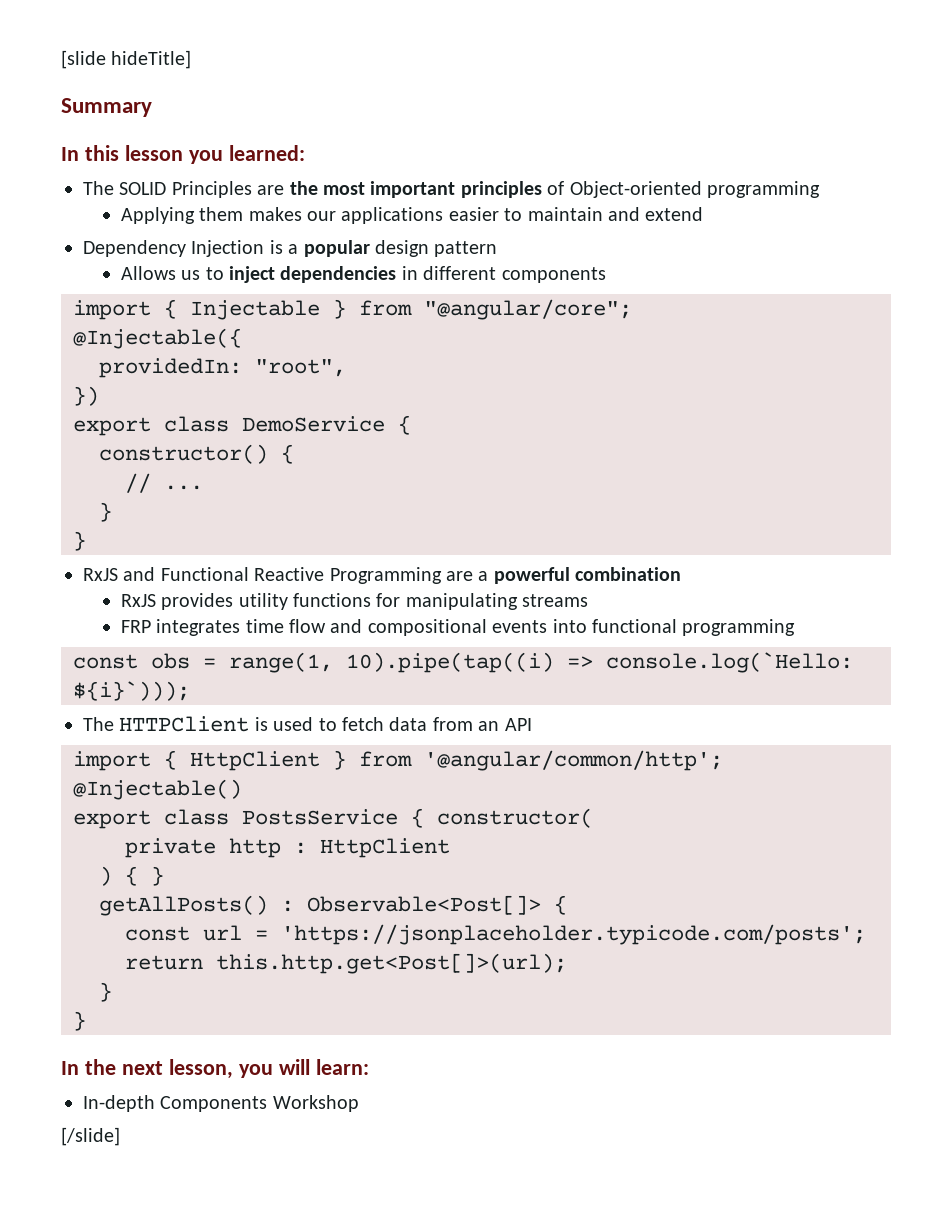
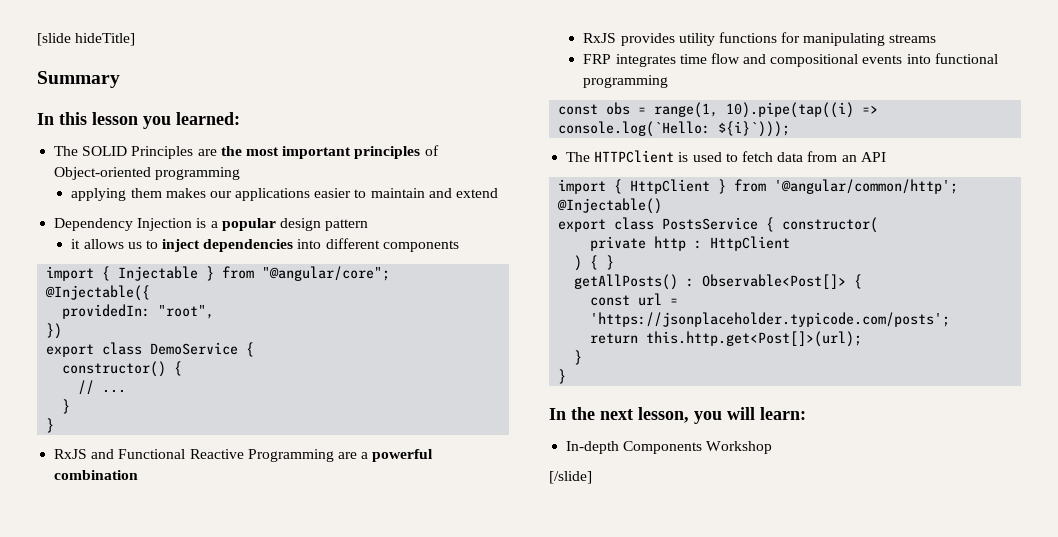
- Applying them makes our applications easier to maintain and extend
+ applying them makes our applications easier to maintain and extend
- Allows us to inject dependencies in different components
+ it allows us to inject dependencies into different components

